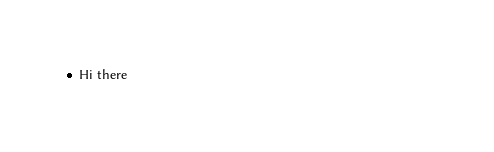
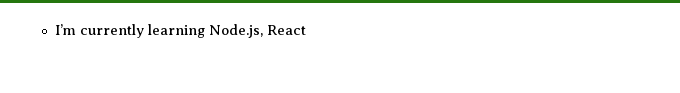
- Hi there
+ I’m currently learning Node.js, React

